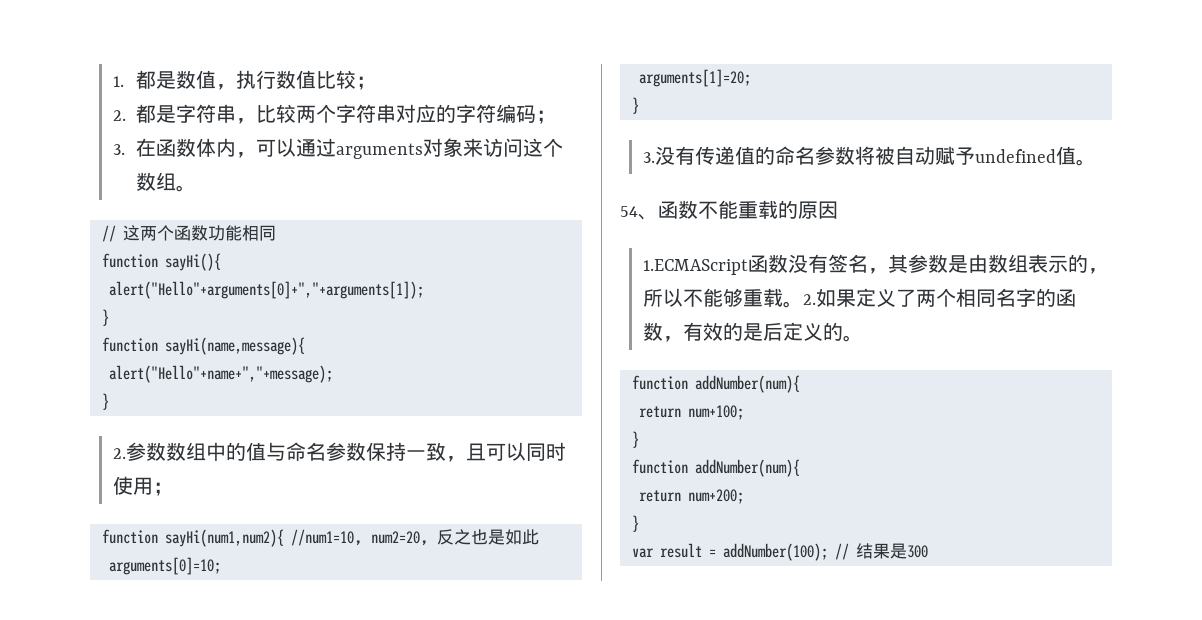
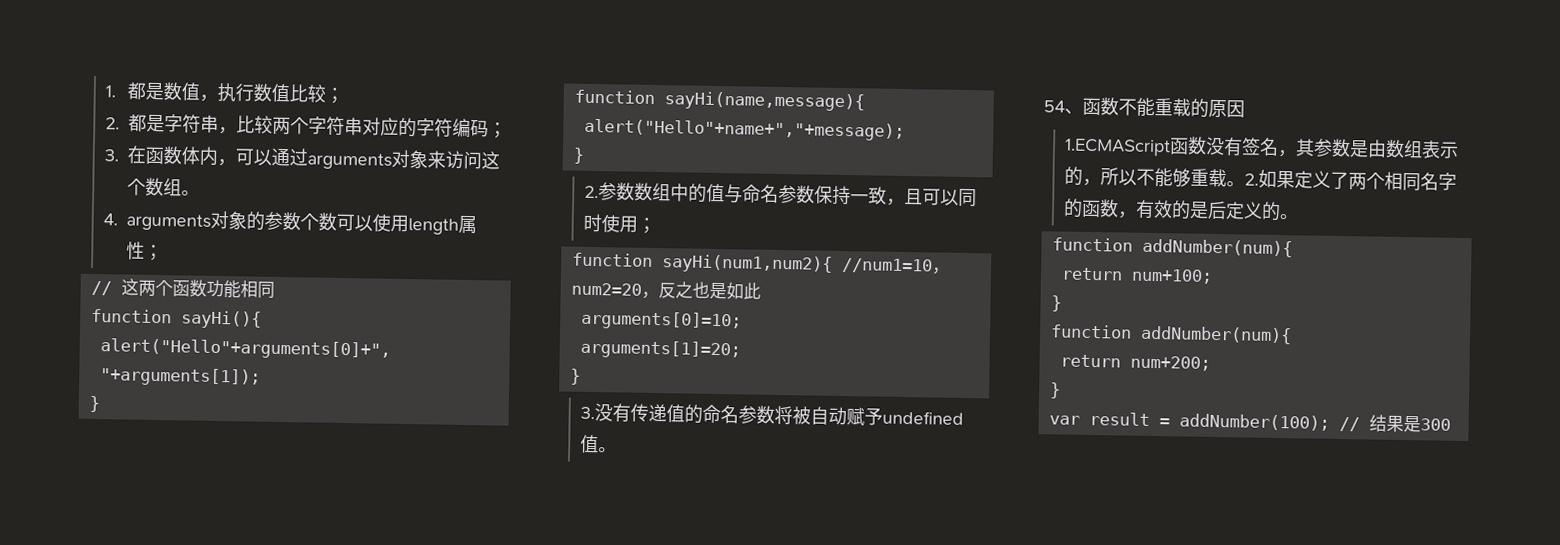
+ 4. arguments对象的参数个数可以使用length属性；

